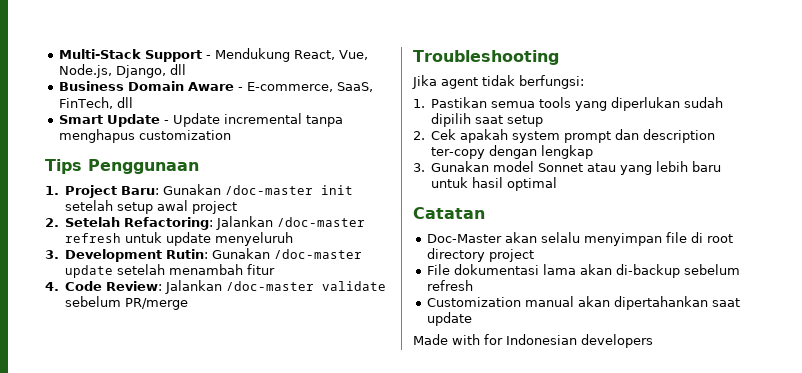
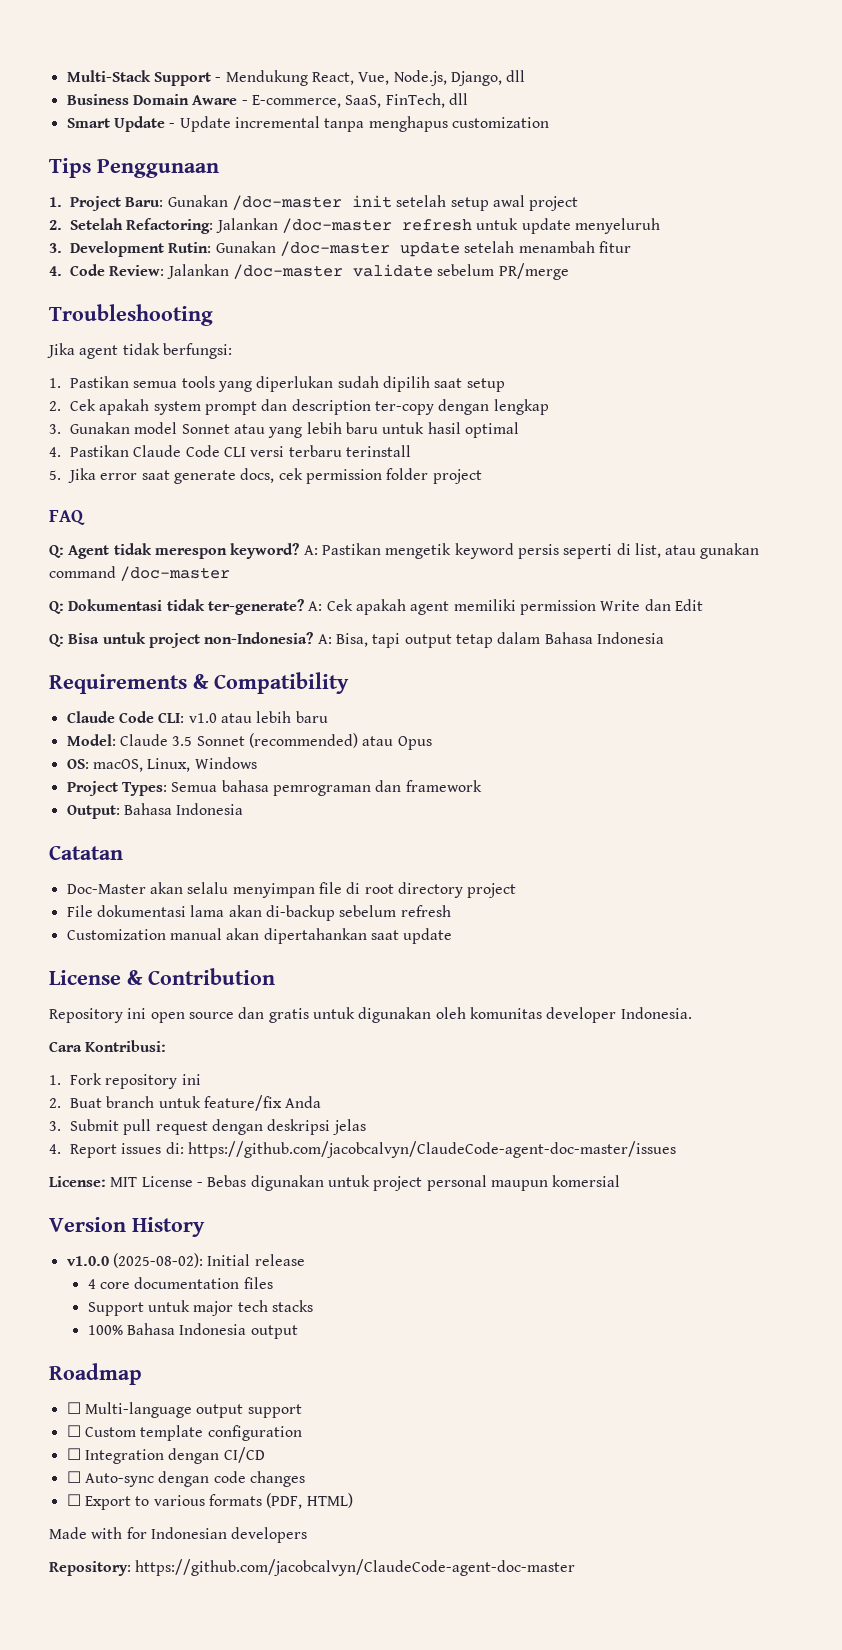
+ 4. Pastikan Claude Code CLI versi terbaru terinstall
+ 5. Jika error saat generate docs, cek permission folder project
+ FAQ
+ Q: Agent tidak merespon keyword? A: Pastikan mengetik keyword persis seperti di list, atau gunakan command /doc-master
+ Q: Dokumentasi tidak ter-generate? A: Cek apakah agent memiliki permission Write dan Edit
+ Q: Bisa untuk project non-Indonesia? A: Bisa, tapi output tetap dalam Bahasa Indonesia
+ Requirements & Compatibility
+ Claude Code CLI: v1.0 atau lebih baru
+ Model: Claude 3.5 Sonnet (recommended) atau Opus
+ OS: macOS, Linux, Windows
+ Project Types: Semua bahasa pemrograman dan framework
+ Output: Bahasa Indonesia
+ License & Contribution
+ Repository ini open source dan gratis untuk digunakan oleh komunitas developer Indonesia.
+ Cara Kontribusi:
+ 1. Fork repository ini
+ 2. Buat branch untuk feature/fix Anda
+ 3. Submit pull request dengan deskripsi jelas
+ 4. Report issues di: https://github.com/jacobcalvyn/ClaudeCode-agent-doc-master/issues
+ License: MIT License - Bebas digunakan untuk project personal maupun komersial
+ Version History
+ v1.0.0 (2025-08-02): Initial release
+ 4 core documentation files
+ Support untuk major tech stacks
+ 100% Bahasa Indonesia output
+ Roadmap
+ ☐ Multi-language output support
+ ☐ Custom template configuration
+ ☐ Integration dengan CI/CD
+ ☐ Auto-sync dengan code changes
+ ☐ Export to various formats (PDF, HTML)
+ Repository: https://github.com/jacobcalvyn/ClaudeCode-agent-doc-master

